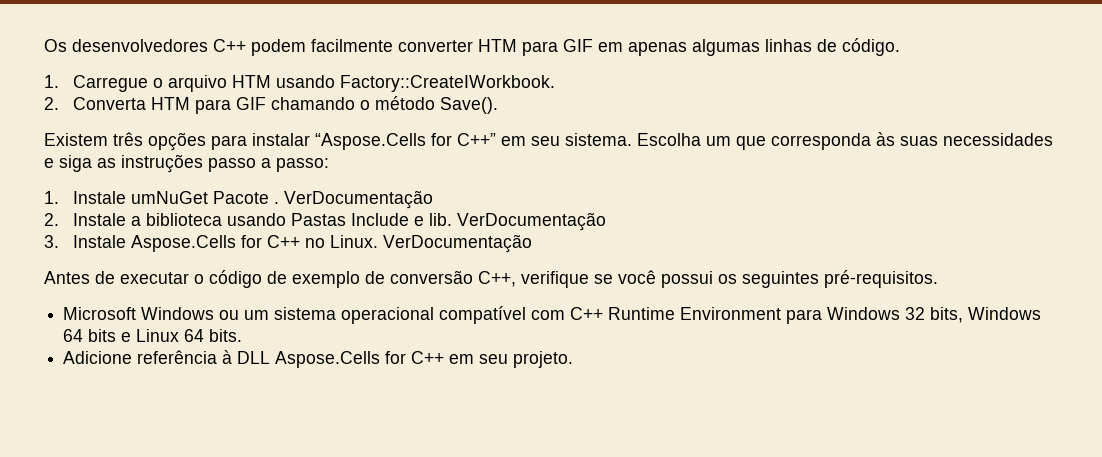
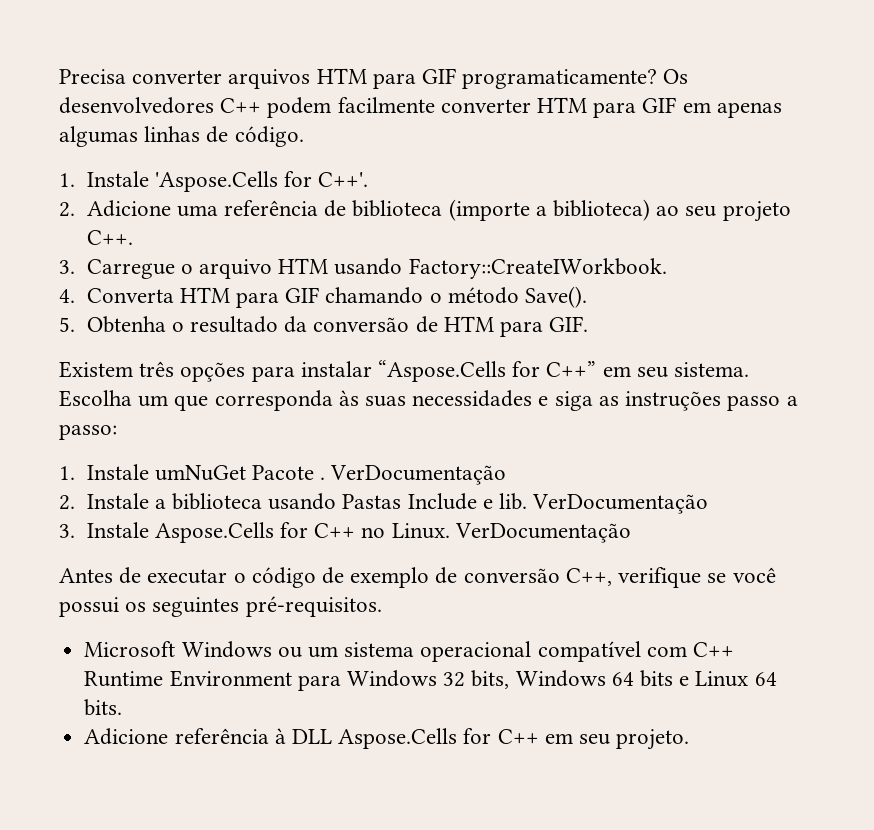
+ Precisa converter arquivos HTM para GIF programaticamente?
- 1. Carregue o arquivo HTM usando Factory::CreateIWorkbook.
+ 1. Instale 'Aspose.Cells for C++'.
+ 2. Adicione uma referência de biblioteca (importe a biblioteca) ao seu projeto C++.
+ 3. Carregue o arquivo HTM usando Factory::CreateIWorkbook.
- 2. Converta HTM para GIF chamando o método Save().
+ 4. Converta HTM para GIF chamando o método Save().
+ 5. Obtenha o resultado da conversão de HTM para GIF.

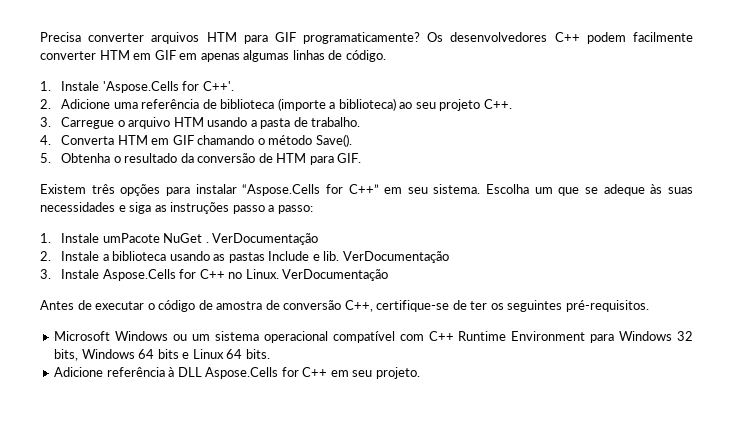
- Os desenvolvedores C++ podem facilmente converter HTM para GIF em apenas algumas linhas de código.
+ Os desenvolvedores C++ podem facilmente converter HTM em GIF em apenas algumas linhas de código.
- 3. Carregue o arquivo HTM usando Factory::CreateIWorkbook.
+ 3. Carregue o arquivo HTM usando a pasta de trabalho.
- 4. Converta HTM para GIF chamando o método Save().
+ 4. Converta HTM em GIF chamando o método Save().
- Escolha um que corresponda às suas necessidades e siga as instruções passo a passo:
+ Escolha um que se adeque às suas necessidades e siga as instruções passo a passo:
- 1. Instale umNuGet Pacote .
+ 1. Instale umPacote NuGet .
- 2. Instale a biblioteca usando Pastas Include e lib.
+ 2. Instale a biblioteca usando as pastas Include e lib.
- Antes de executar o código de exemplo de conversão C++, verifique se você possui os seguintes pré-requisitos.
+ Antes de executar o código de amostra de conversão C++, certifique-se de ter os seguintes pré-requisitos.

